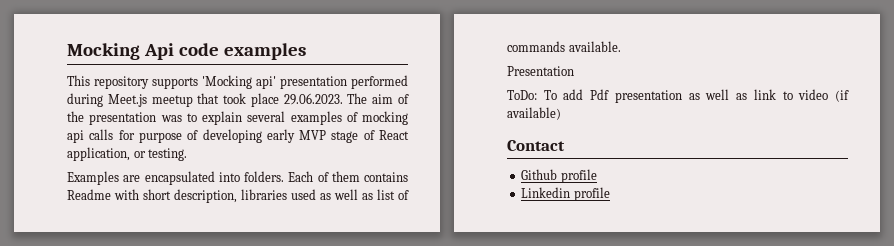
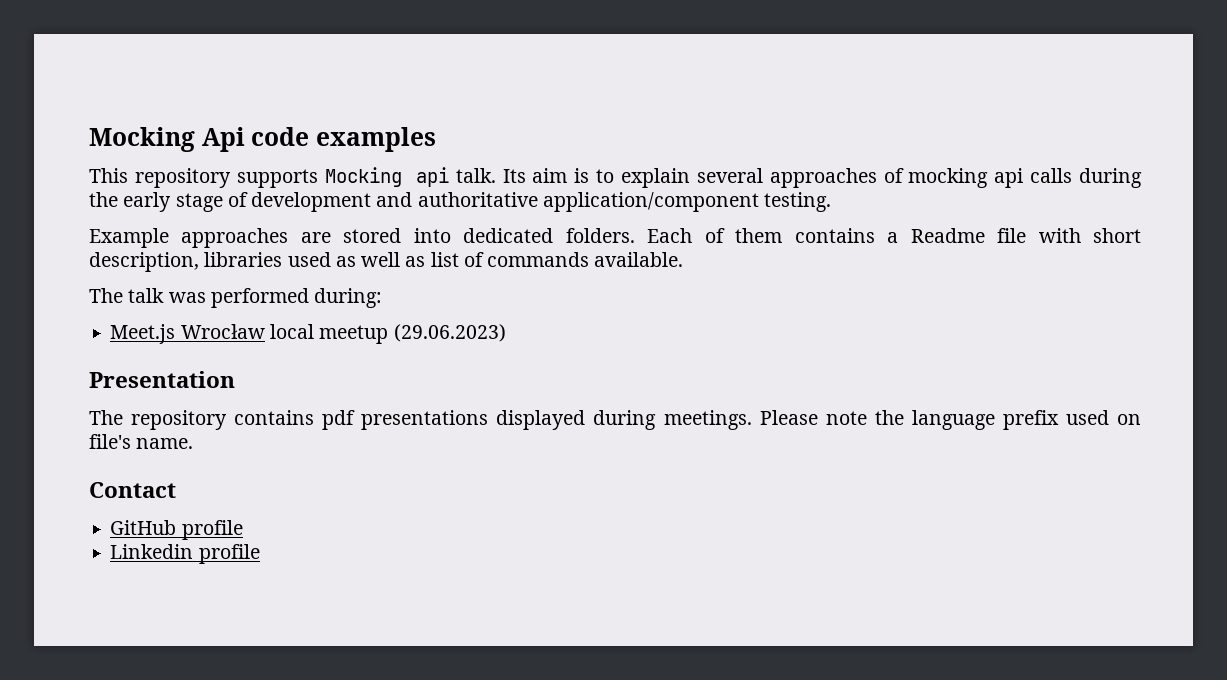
- This repository supports 'Mocking api' presentation performed during Meet.js meetup that took place 29.06.2023. The aim of the presentation was to explain several examples of mocking api calls for purpose of developing early MVP stage of React application, or testing.
- Examples are encapsulated into folders.
+ This repository supports Mocking api talk. Its aim is to explain several approaches of mocking api calls during the early stage of development and authoritative application/component testing.
+ Example approaches are stored into dedicated folders.
- Each of them contains Readme with short description, libraries used as well as list of commands available.
+ Each of them contains a Readme file with short description, libraries used as well as list of commands available.
+ The talk was performed during:
+ Meet.js Wrocław local meetup (29.06.2023)
  Presentation
- ToDo: To add Pdf presentation as well as link to video (if available)
+ The repository contains pdf presentations displayed during meetings. Please note the language prefix used on file's name.
- Github profile
+ GitHub profile

